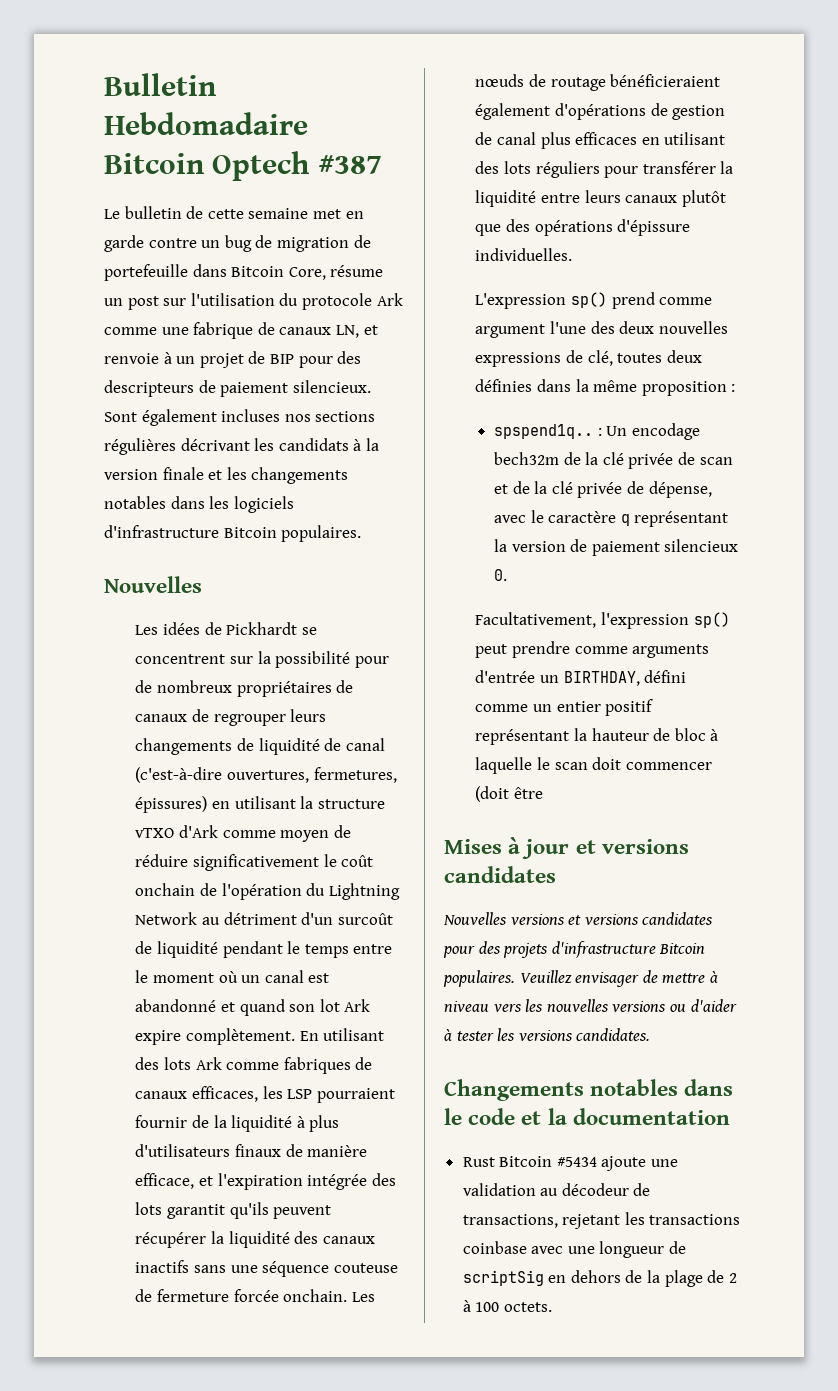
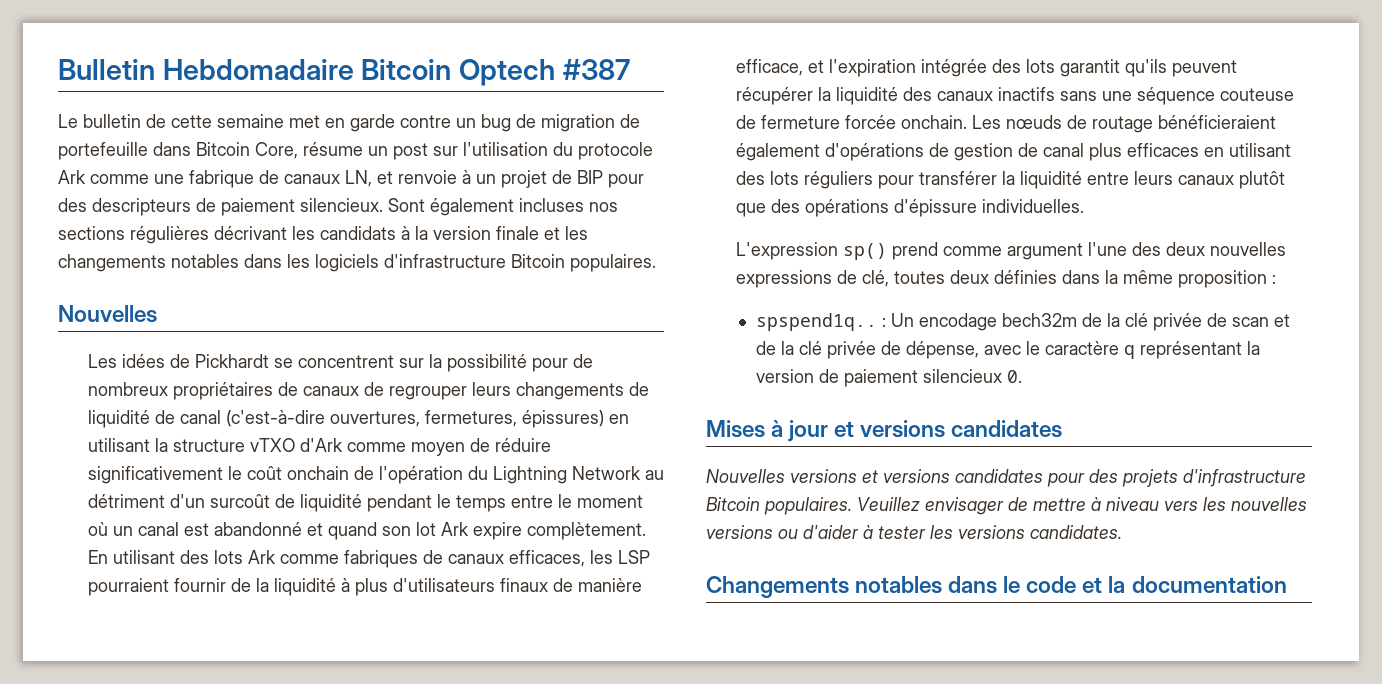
- Facultativement, l'expression sp() peut prendre comme arguments d'entrée un BIRTHDAY, défini comme un entier positif représentant la hauteur de bloc à laquelle le scan doit commencer (doit être
- Rust Bitcoin #5434 ajoute une validation au décodeur de transactions, rejetant les transactions coinbase avec une longueur de scriptSig en dehors de la plage de 2 à 100 octets.

